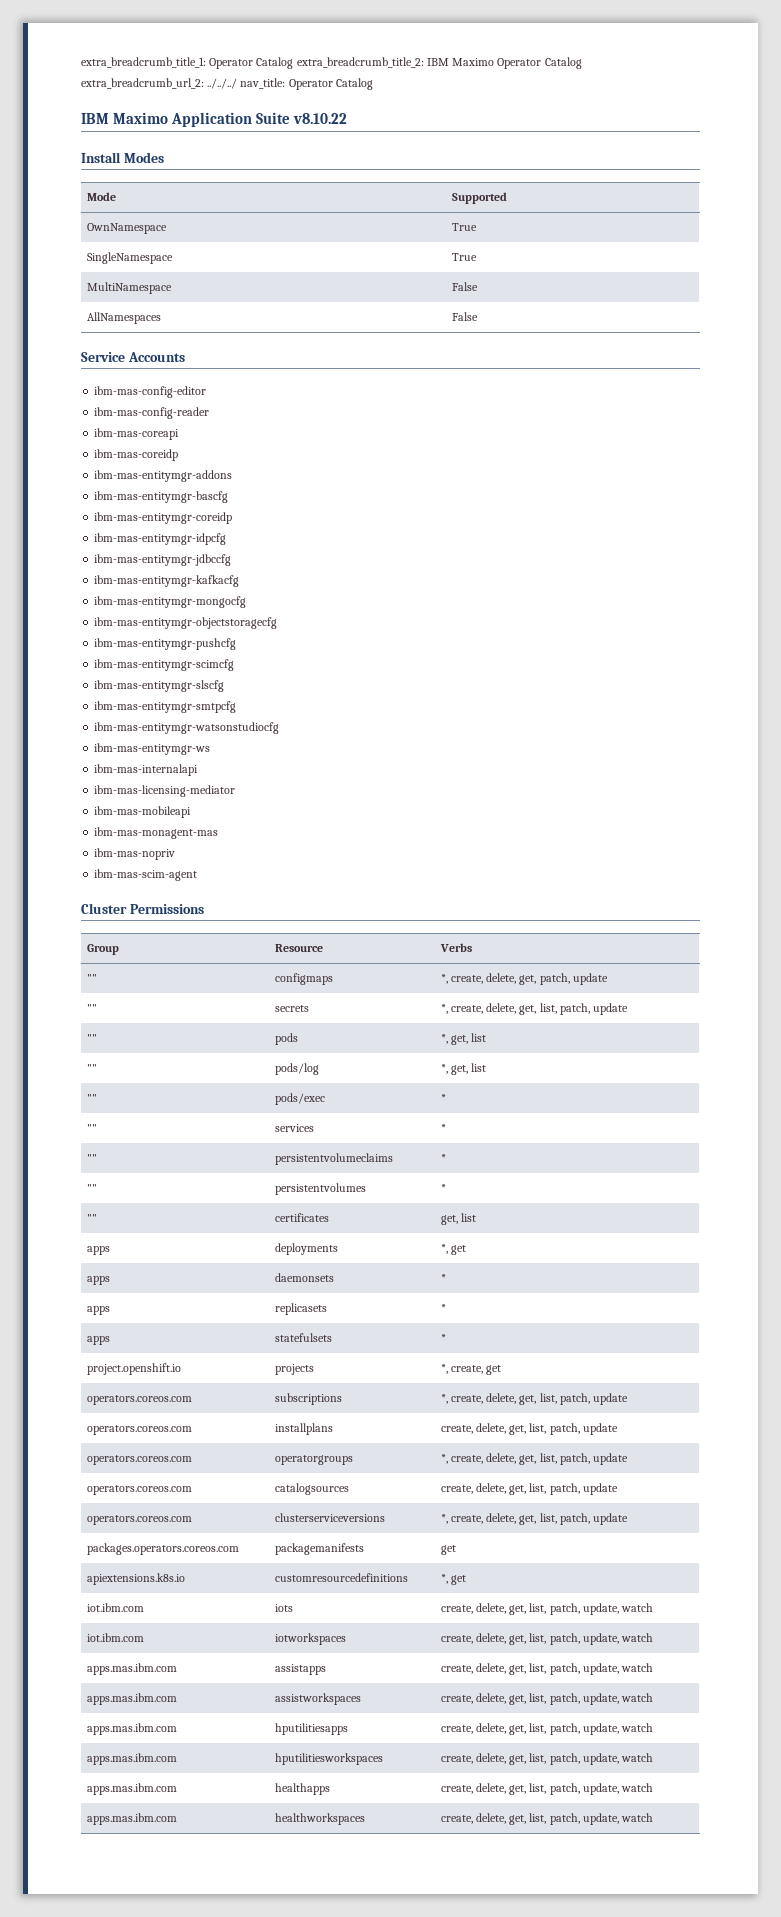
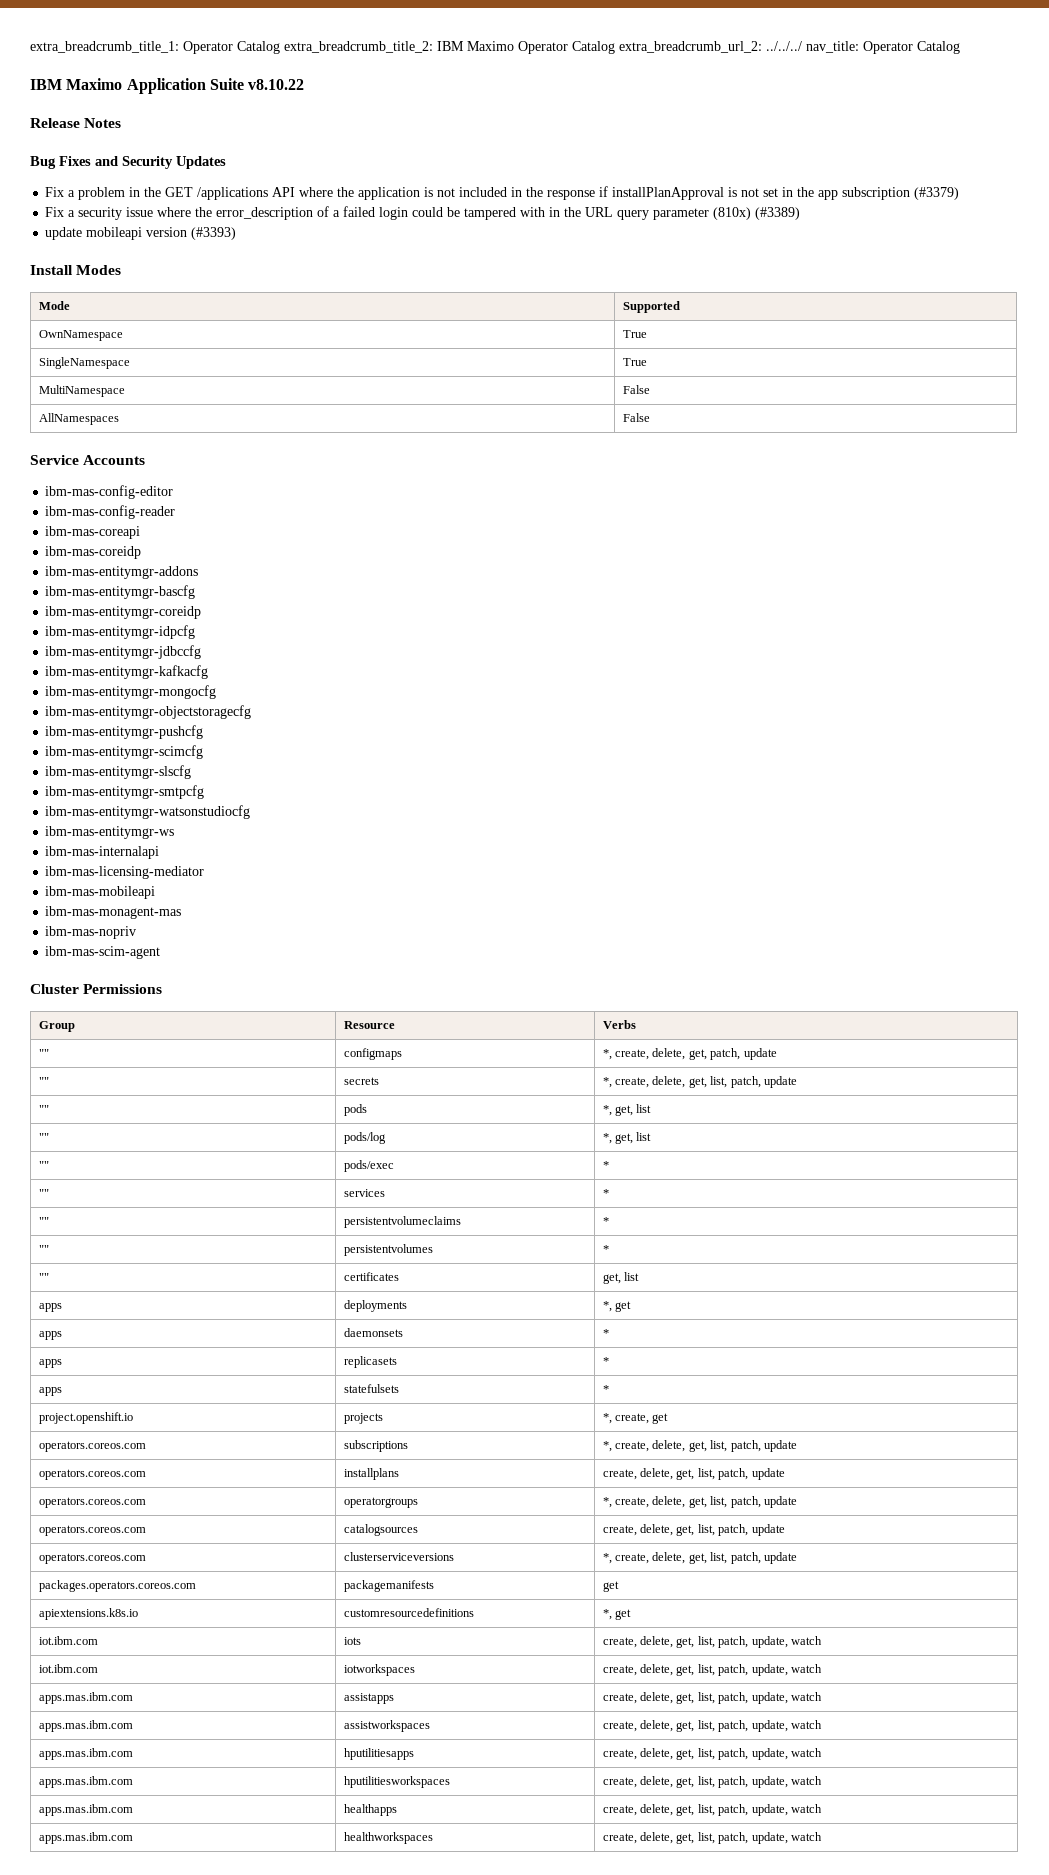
+ Release Notes
+ Bug Fixes and Security Updates
+ Fix a problem in the GET /applications API where the application is not included in the response if installPlanApproval is not set in the app subscription (#3379)
+ Fix a security issue where the error_description of a failed login could be tampered with in the URL query parameter (810x) (#3389)
+ update mobileapi version (#3393)

